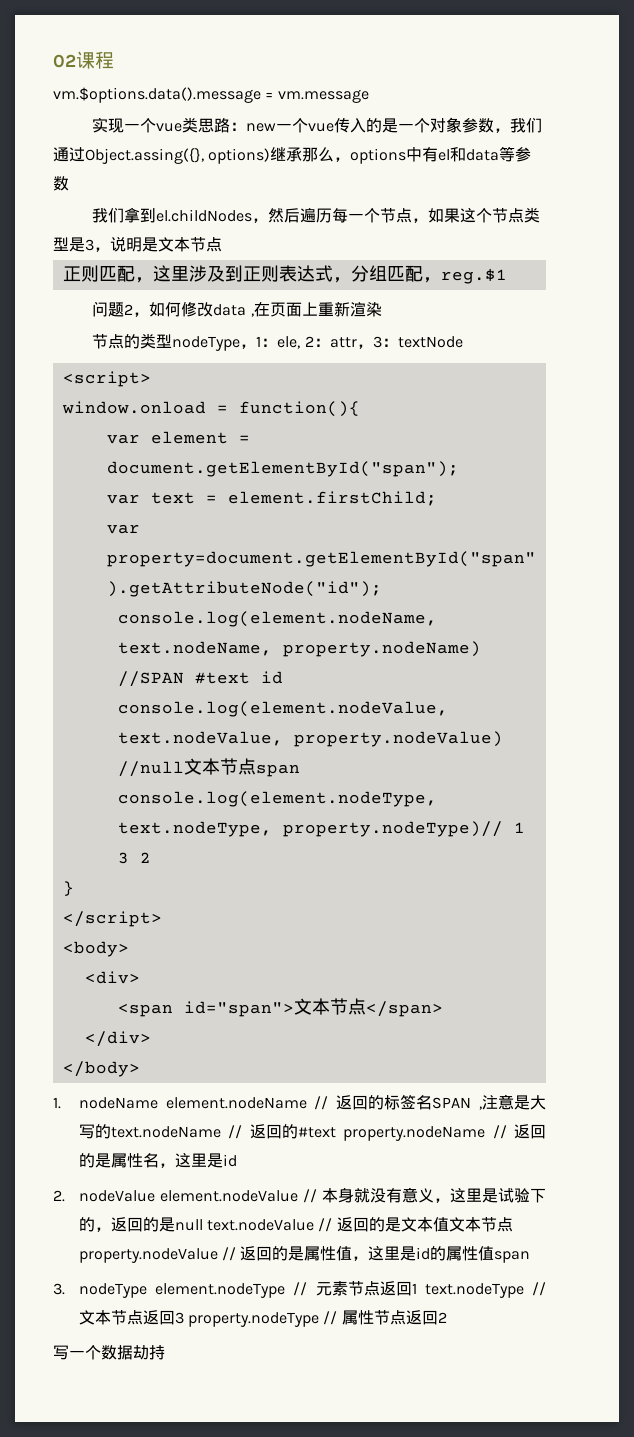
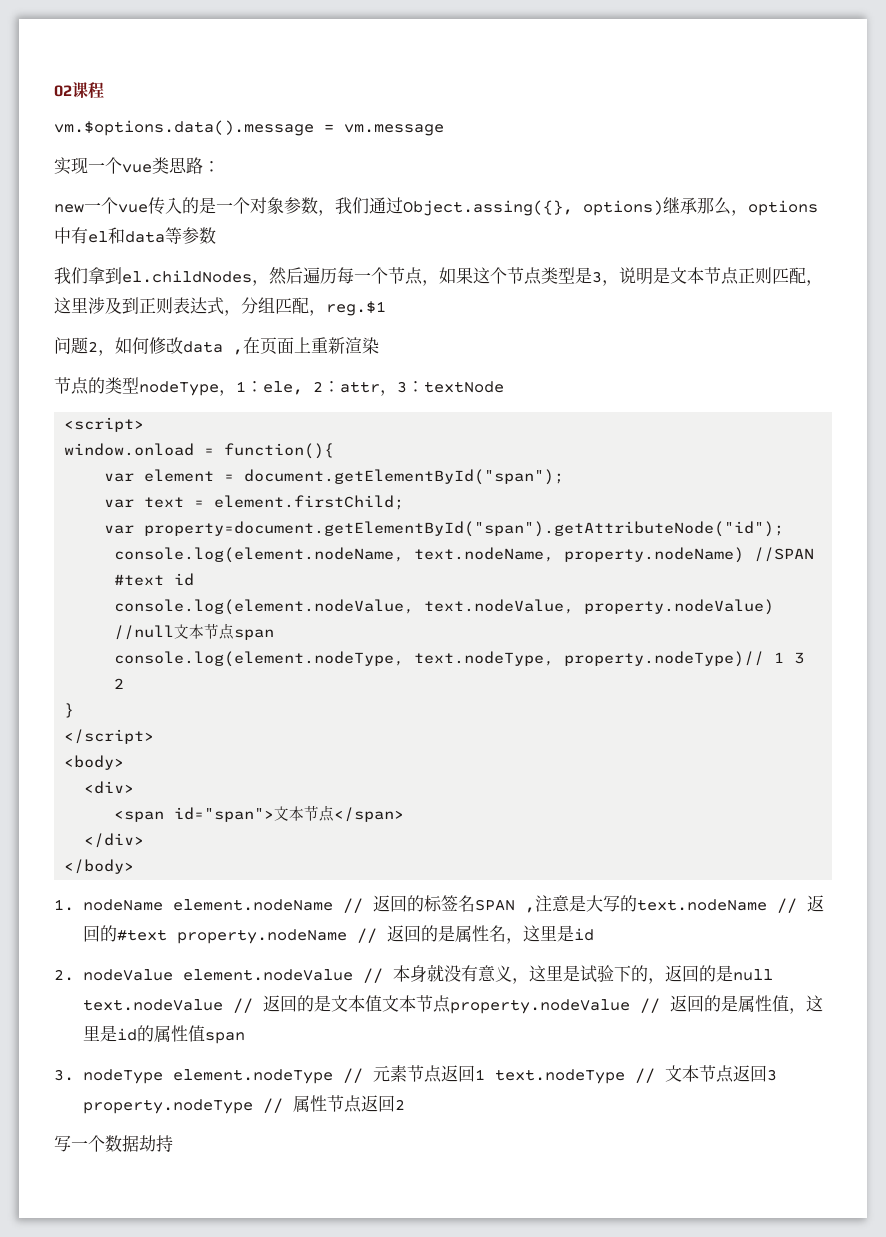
- 实现一个vue类思路：new一个vue传入的是一个对象参数，我们通过Object.assing({}, options)继承那么，options中有el和data等参数
+ 实现一个vue类思路：
+ new一个vue传入的是一个对象参数，我们通过Object.assing({}, options)继承那么，options中有el和data等参数
- 我们拿到el.childNodes，然后遍历每一个节点，如果这个节点类型是3，说明是文本节点
- 正则匹配，这里涉及到正则表达式，分组匹配，reg.$1
+ 我们拿到el.childNodes，然后遍历每一个节点，如果这个节点类型是3，说明是文本节点正则匹配，这里涉及到正则表达式，分组匹配，reg.$1

